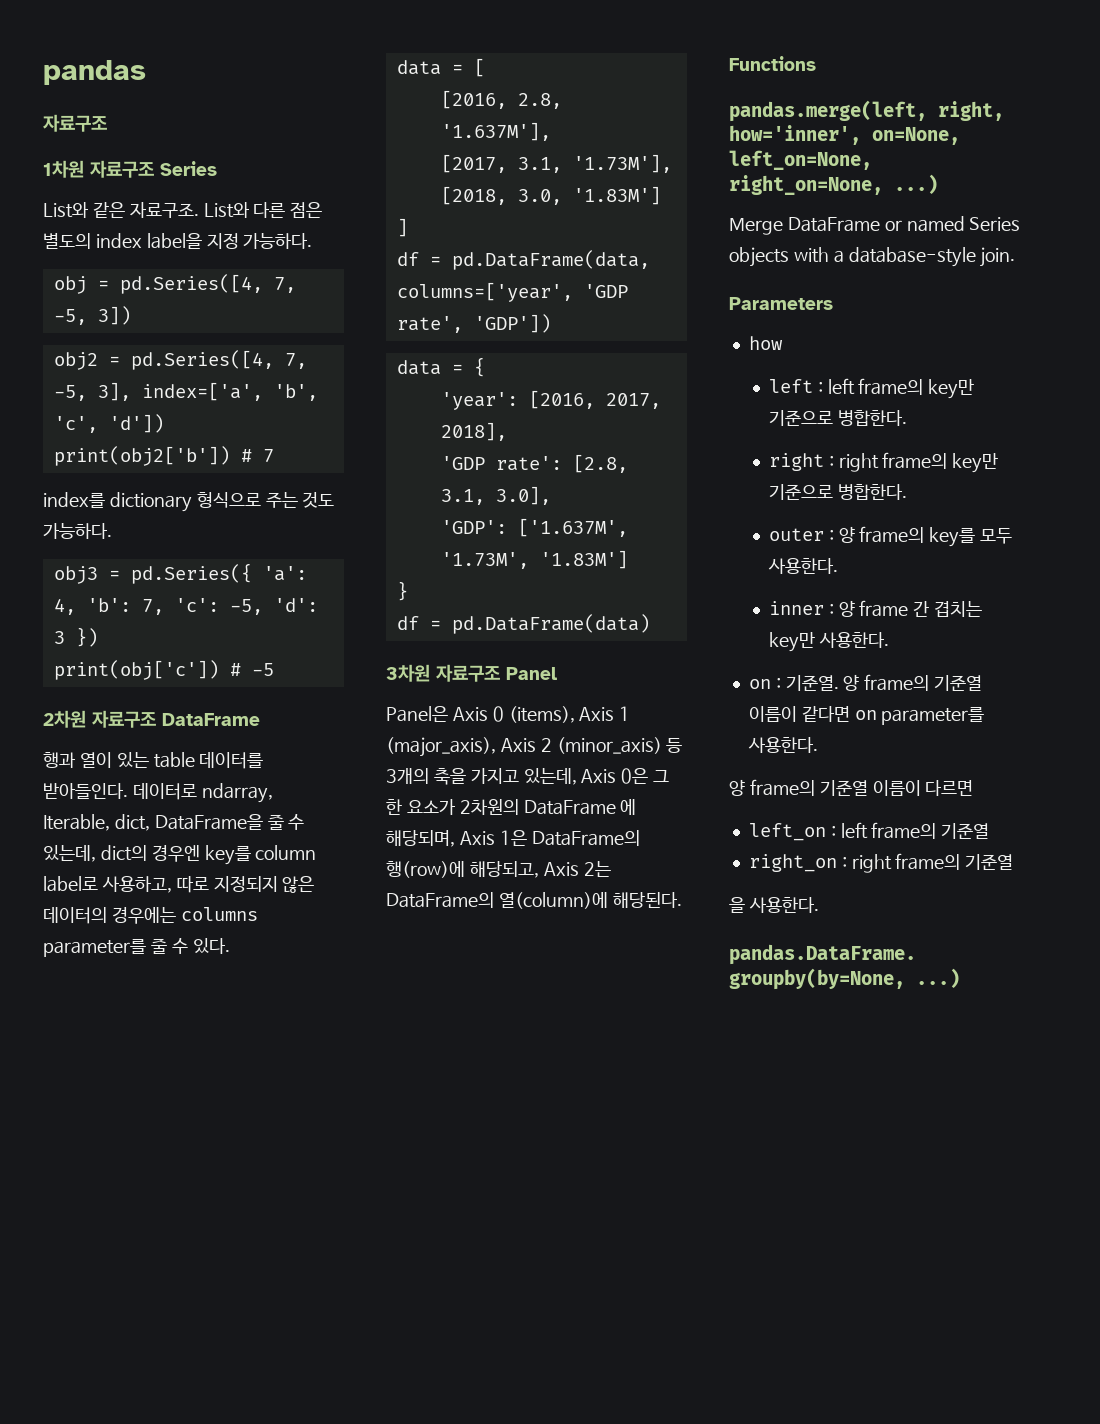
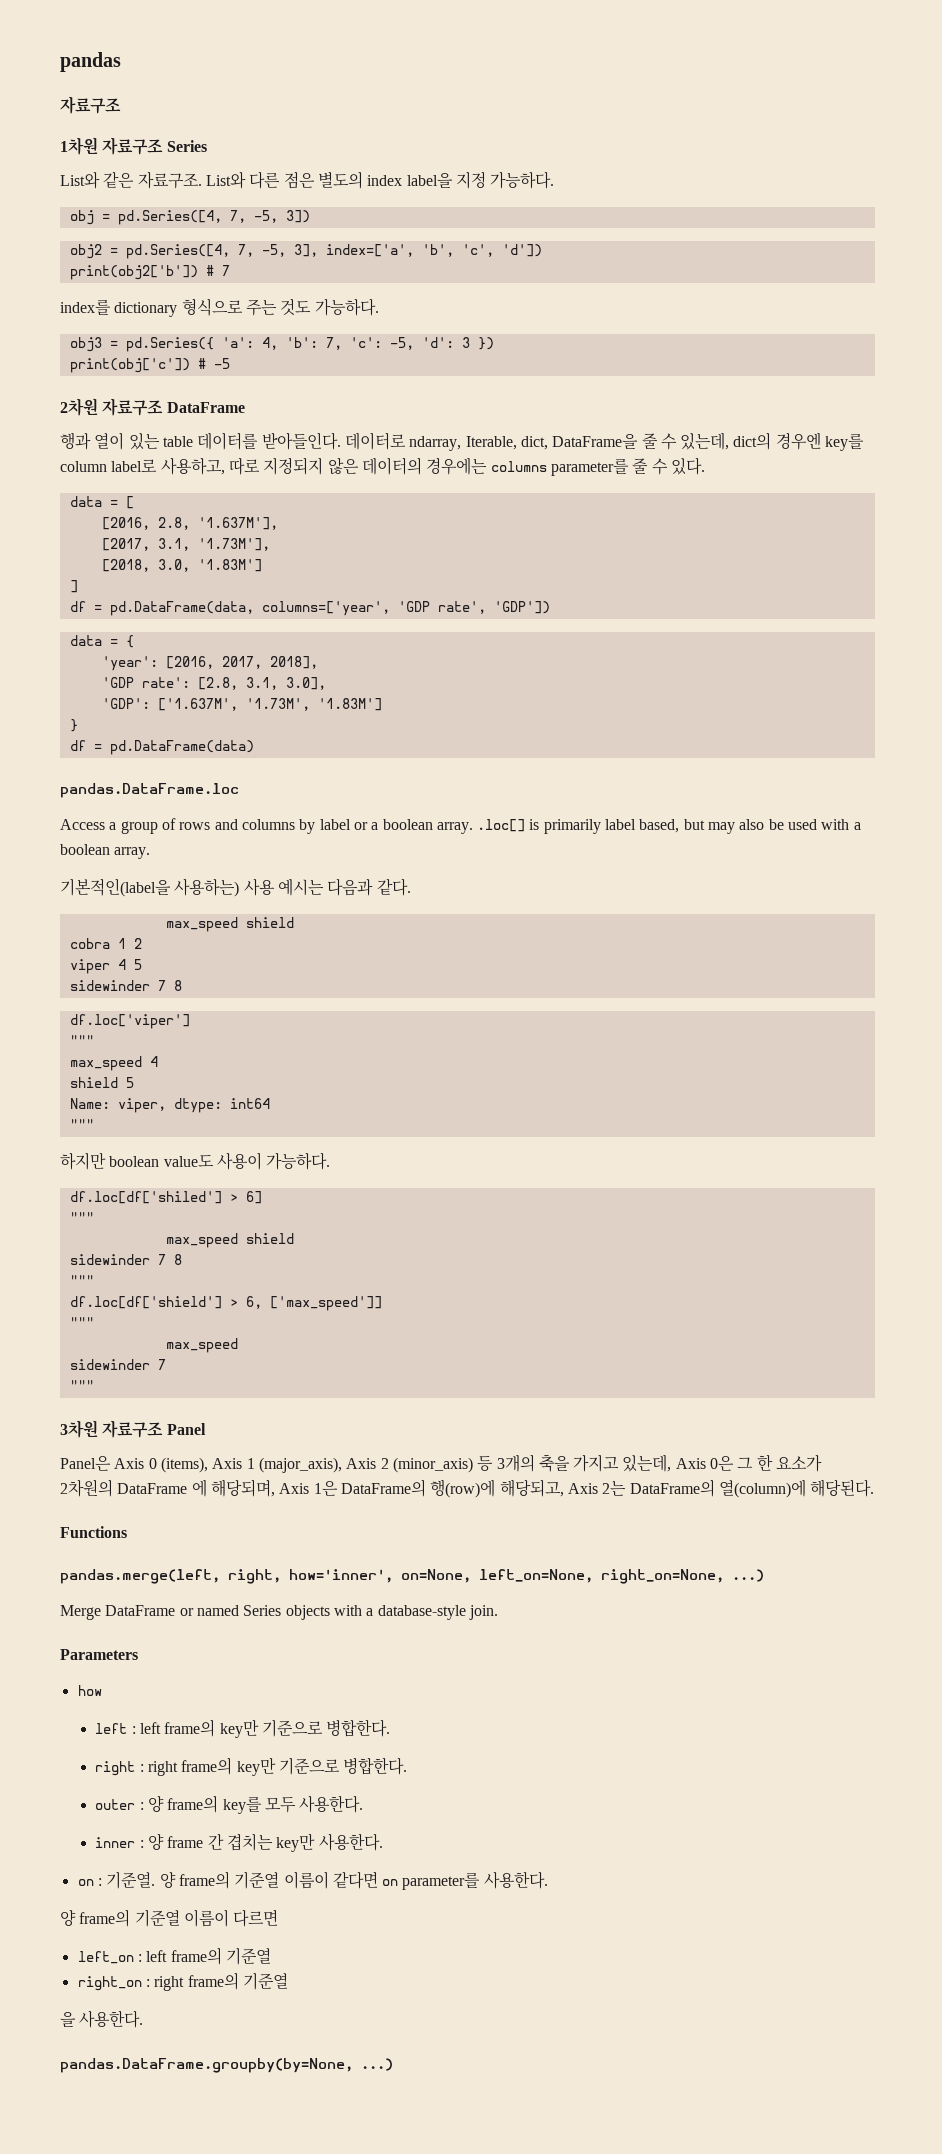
+ pandas.DataFrame.loc
+ Access a group of rows and columns by label or a boolean array. .loc[] is primarily label based, but may also be used with a boolean array.
+ 기본적인(label을 사용하는) 사용 예시는 다음과 같다.
+ max_speed shield
+ cobra 1 2
+ viper 4 5
+ sidewinder 7 8
+ df.loc['viper']
+ """
+ max_speed 4
+ shield 5
+ Name: viper, dtype: int64
+ """
+ 하지만 boolean value도 사용이 가능하다.
+ df.loc[df['shiled'] > 6]
+ """
+ max_speed shield
+ sidewinder 7 8
+ """
+ df.loc[df['shield'] > 6, ['max_speed']]
+ """
+ max_speed
+ sidewinder 7
+ """

